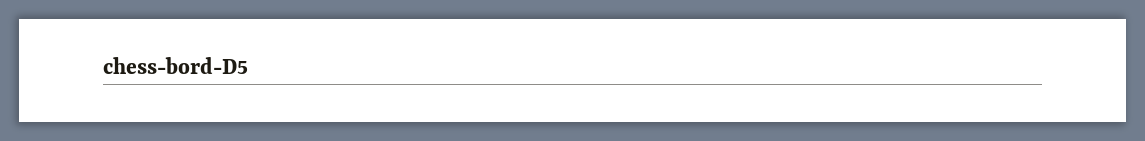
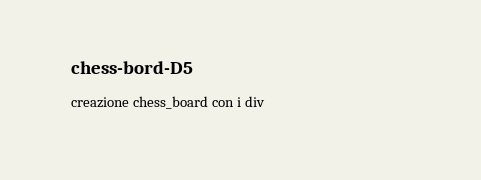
+ creazione chess_board con i div

